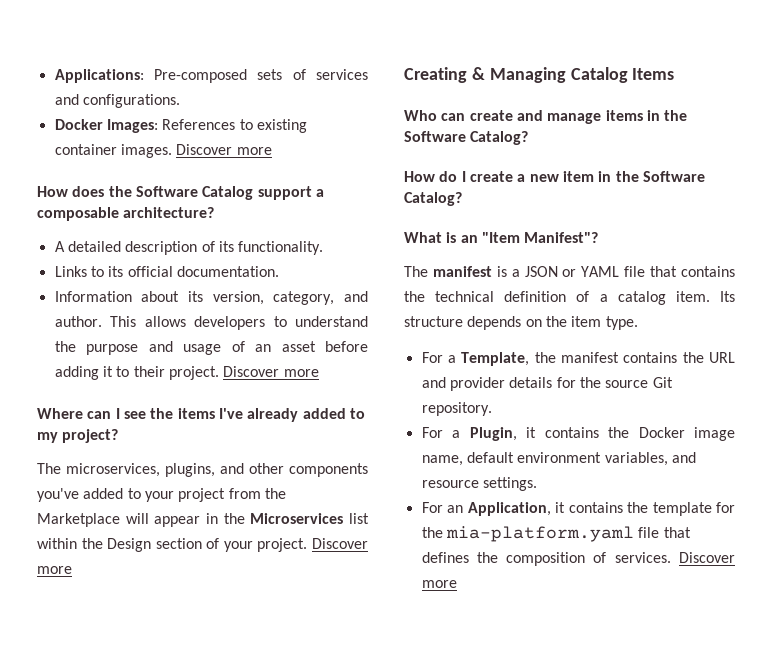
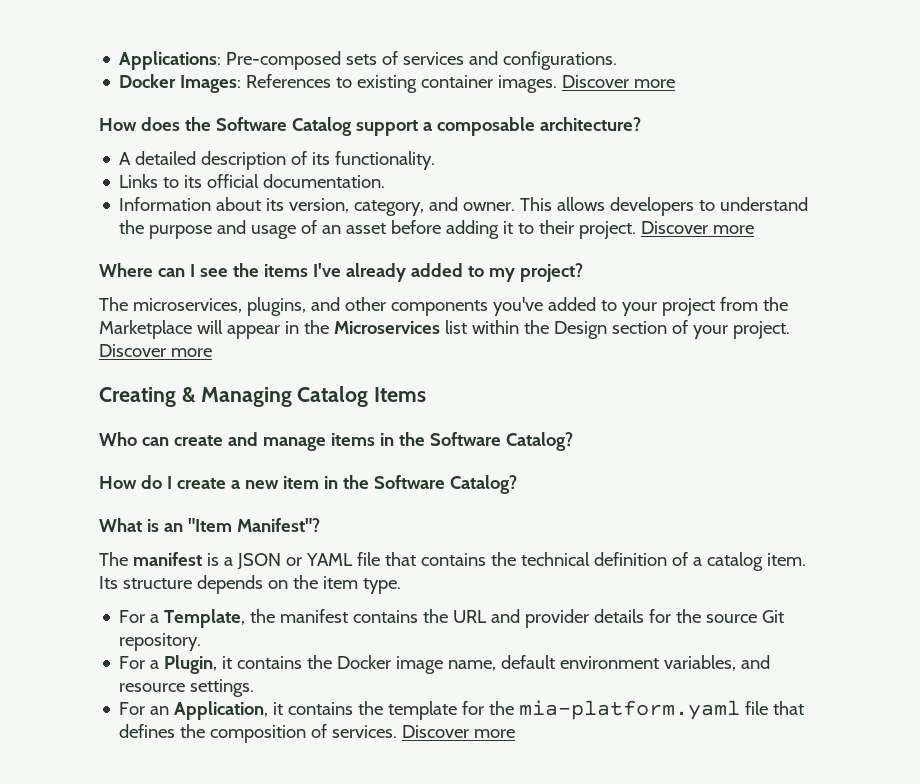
- Information about its version, category, and author.
+ Information about its version, category, and owner.

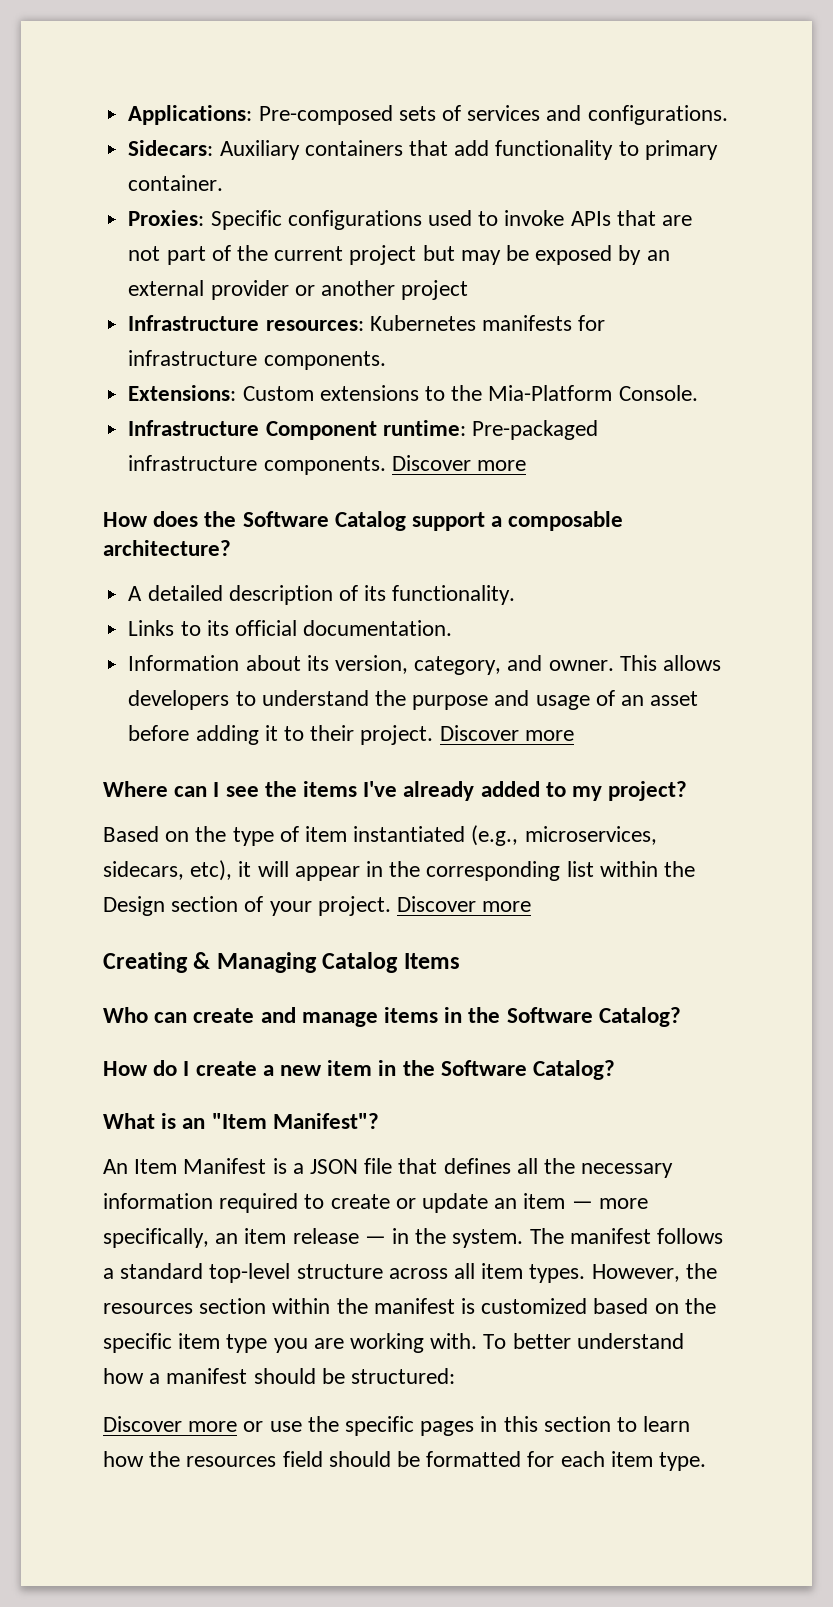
- Docker Images: References to existing container images.
+ Sidecars: Auxiliary containers that add functionality to primary container.
+ Proxies: Specific configurations used to invoke APIs that are not part of the current project but may be exposed by an external provider or another project
+ Infrastructure resources: Kubernetes manifests for infrastructure components.
+ Extensions: Custom extensions to the Mia-Platform Console.
+ Infrastructure Component runtime: Pre-packaged infrastructure components.
- The microservices, plugins, and other components you've added to your project from the Marketplace will appear in the Microservices list within the Design section of your project.
+ Based on the type of item instantiated (e.g., microservices, sidecars, etc), it will appear in the corresponding list within the Design section of your project.
- The manifest is a JSON or YAML file that contains the technical definition of a catalog item. Its structure depends on the item type.
- For a Template, the manifest contains the URL and provider details for the source Git repository.
- For a Plugin, it contains the Docker image name, default environment variables, and resource settings.
- For an Application, it contains the template for the mia-platform.yaml file that defines the composition of services. Discover more
+ An Item Manifest is a JSON file that defines all the necessary information required to create or update an item — more specifically, an item release — in the system. The manifest follows a standard top-level structure across all item types. However, the resources section within the manifest is customized based on the specific item type you are working with. To better understand how a manifest should be structured:
+ Discover more or use the specific pages in this section to learn how the resources field should be formatted for each item type.

